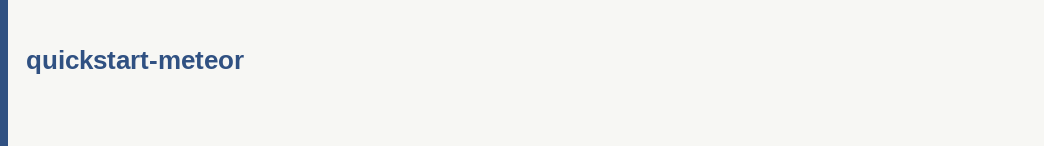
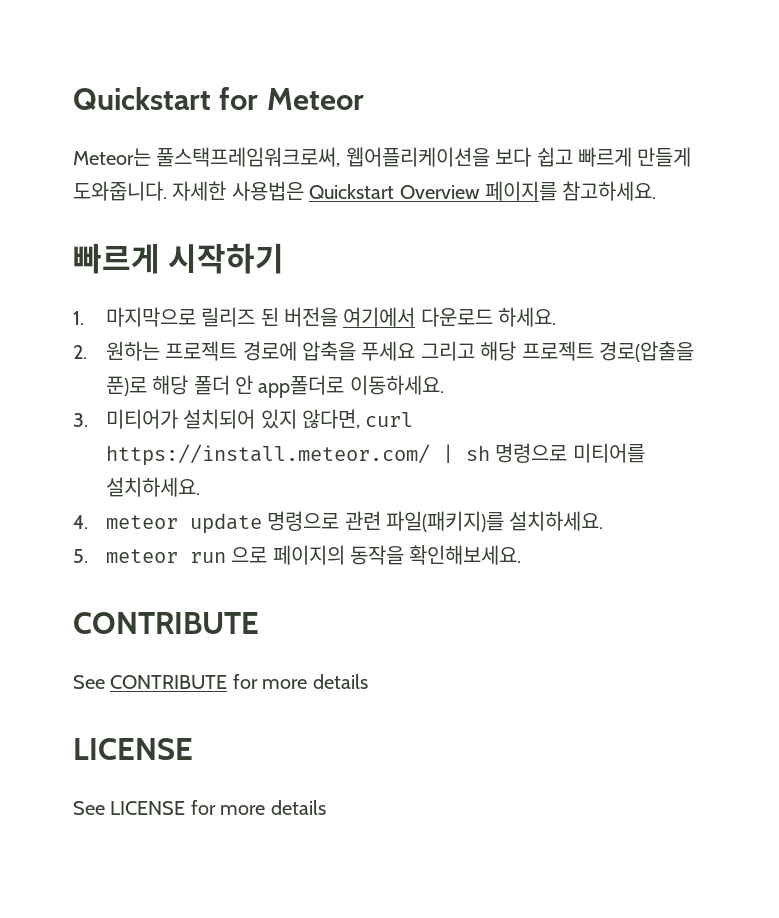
- quickstart-meteor
+ Quickstart for Meteor
+ Meteor는 풀스택프레임워크로써, 웹어플리케이션을 보다 쉽고 빠르게 만들게 도와줍니다. 자세한 사용법은 Quickstart Overview 페이지를 참고하세요.
+ 빠르게 시작하기
+ 1. 마지막으로 릴리즈 된 버전을 여기에서 다운로드 하세요.
+ 2. 원하는 프로젝트 경로에 압축을 푸세요 그리고 해당 프로젝트 경로(압출을 푼)로 해당 폴더 안 app폴더로 이동하세요.
+ 3. 미티어가 설치되어 있지 않다면, curl https://install.meteor.com/ | sh 명령으로 미티어를 설치하세요.
+ 4. meteor update 명령으로 관련 파일(패키지)를 설치하세요.
+ 5. meteor run 으로 페이지의 동작을 확인해보세요.
+ CONTRIBUTE
+ See CONTRIBUTE for more details
+ LICENSE
+ See LICENSE for more details

